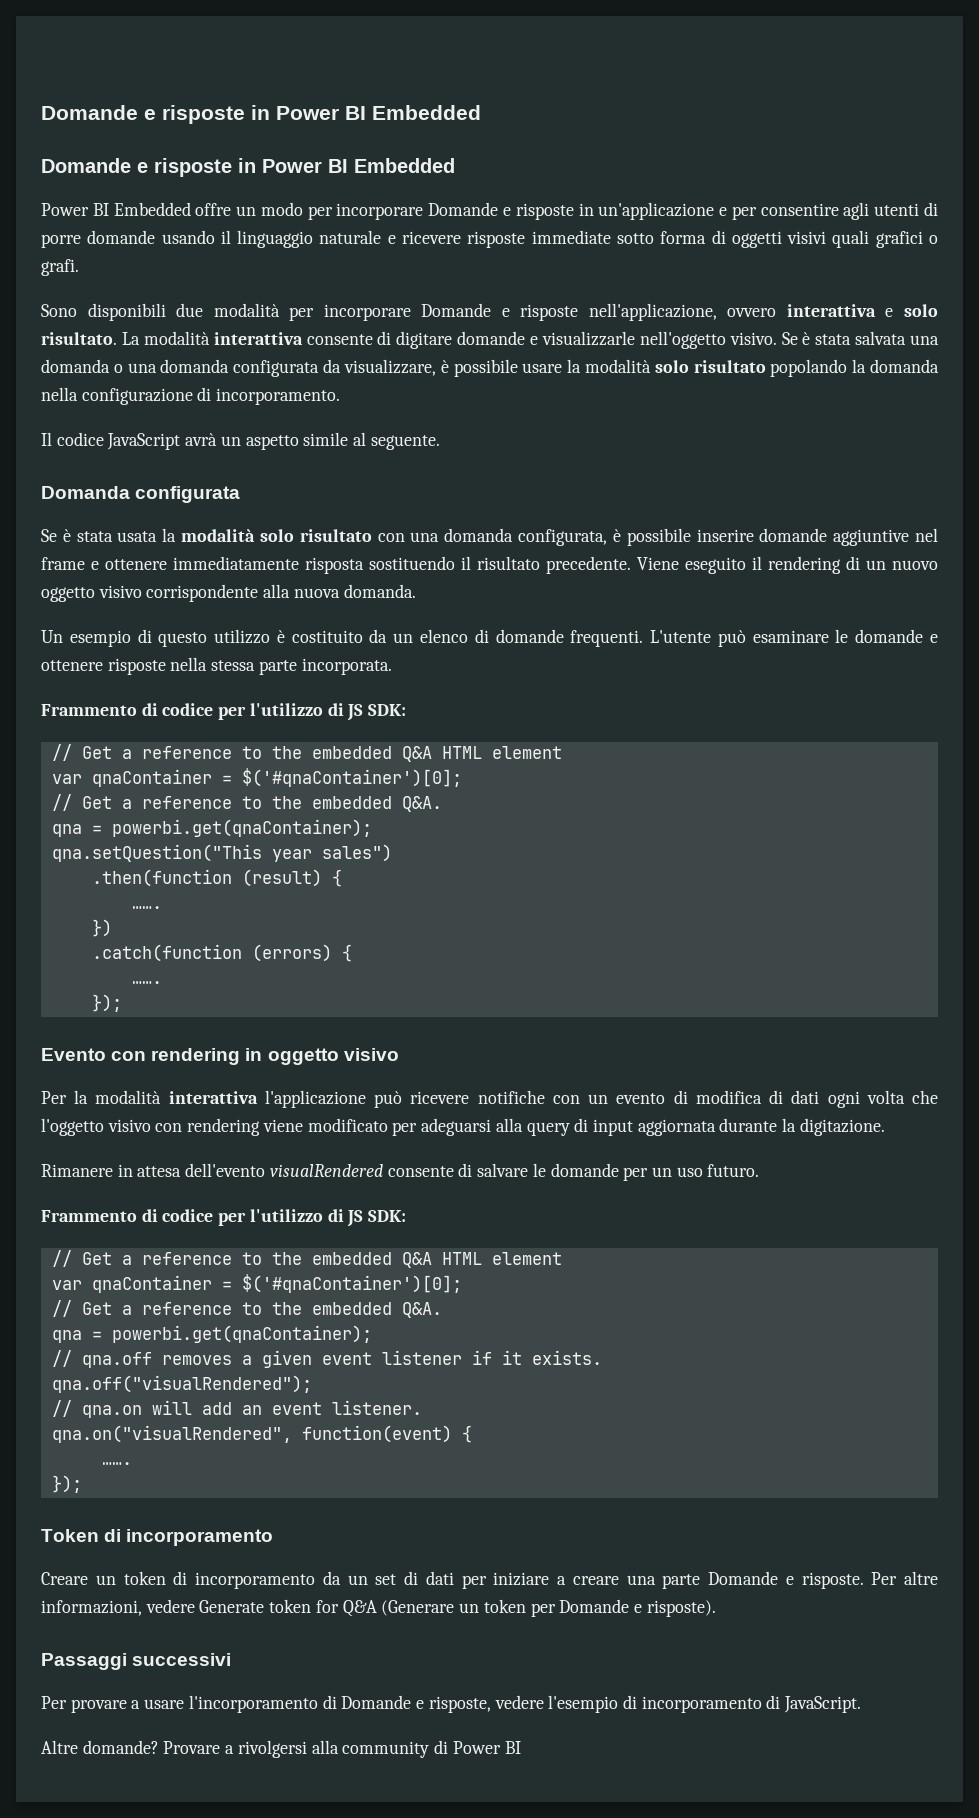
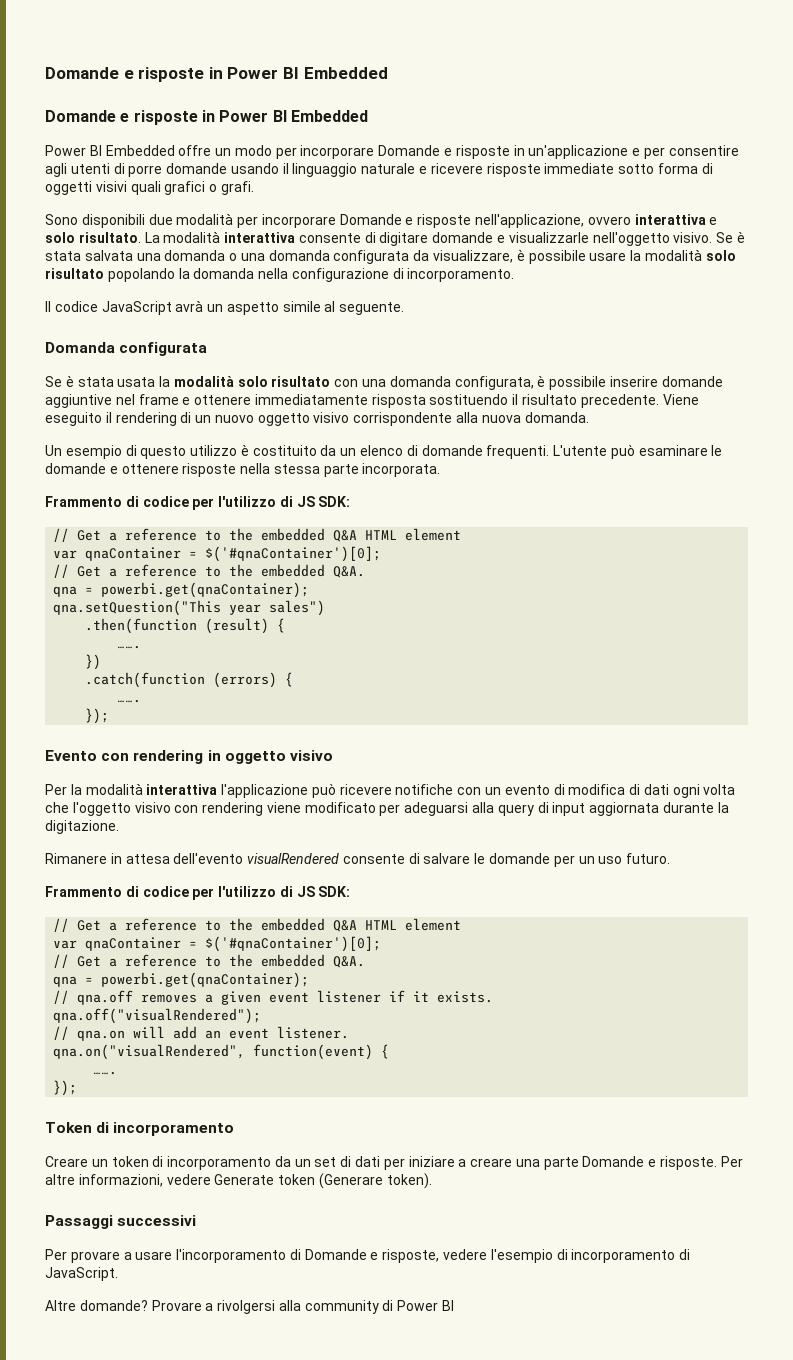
- Per altre informazioni, vedere Generate token for Q&A (Generare un token per Domande e risposte).
+ Per altre informazioni, vedere Generate token (Generare token).

